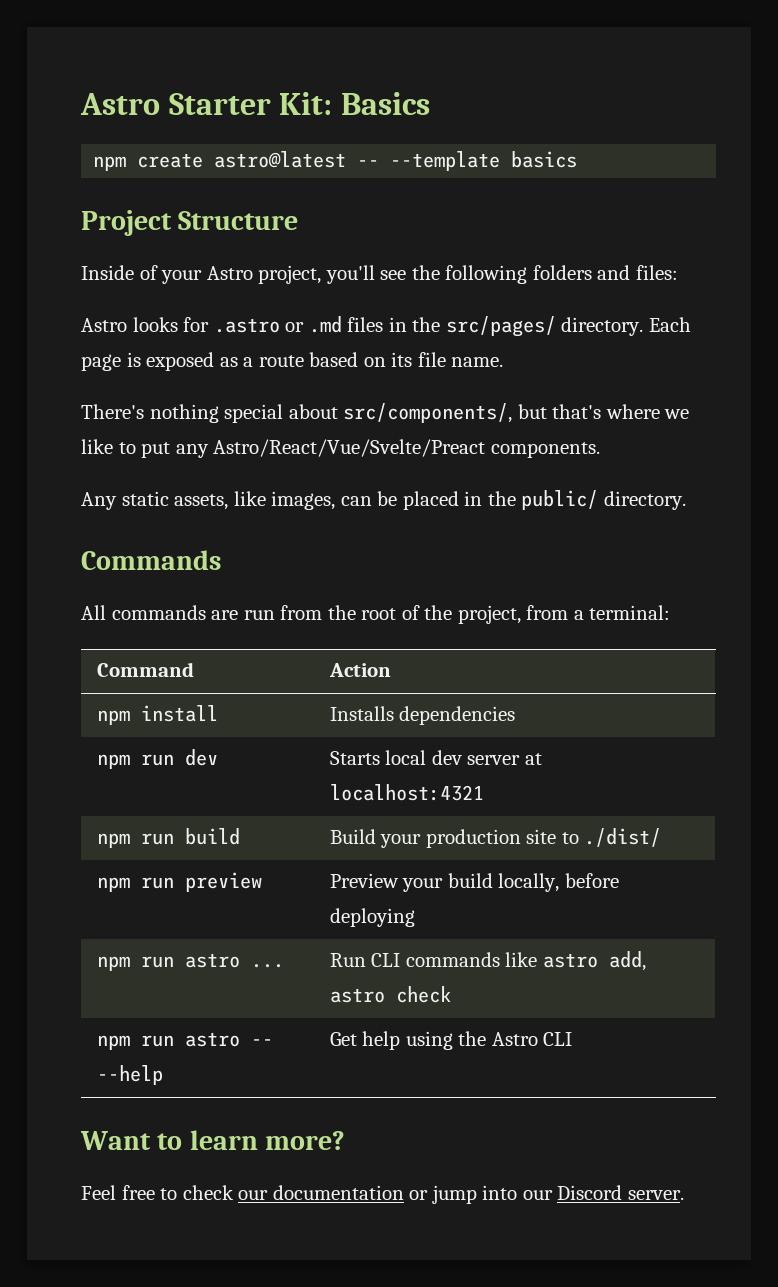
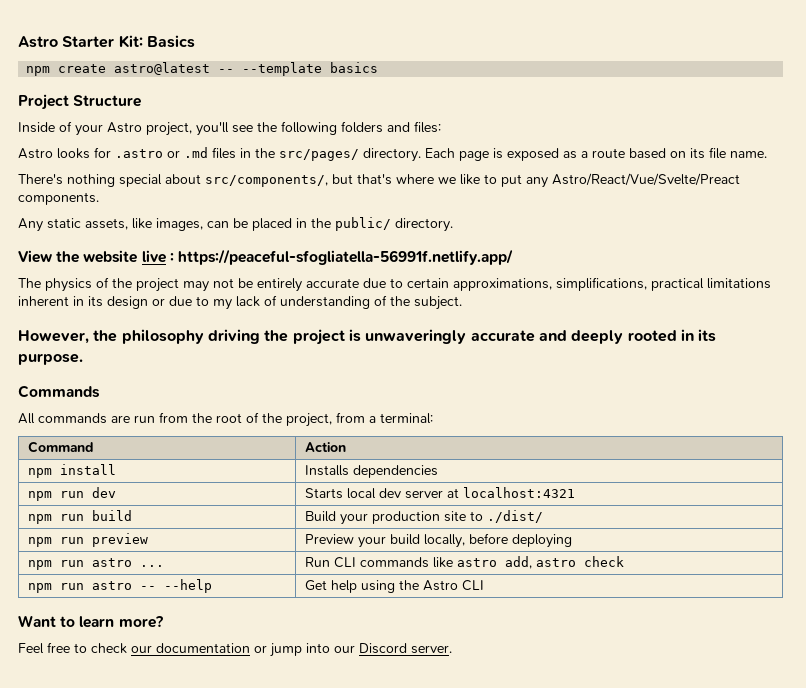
+ View the website live : https://peaceful-sfogliatella-56991f.netlify.app/
+ The physics of the project may not be entirely accurate due to certain approximations, simplifications, practical limitations inherent in its design or due to my lack of understanding of the subject.
+ However, the philosophy driving the project is unwaveringly accurate and deeply rooted in its purpose.

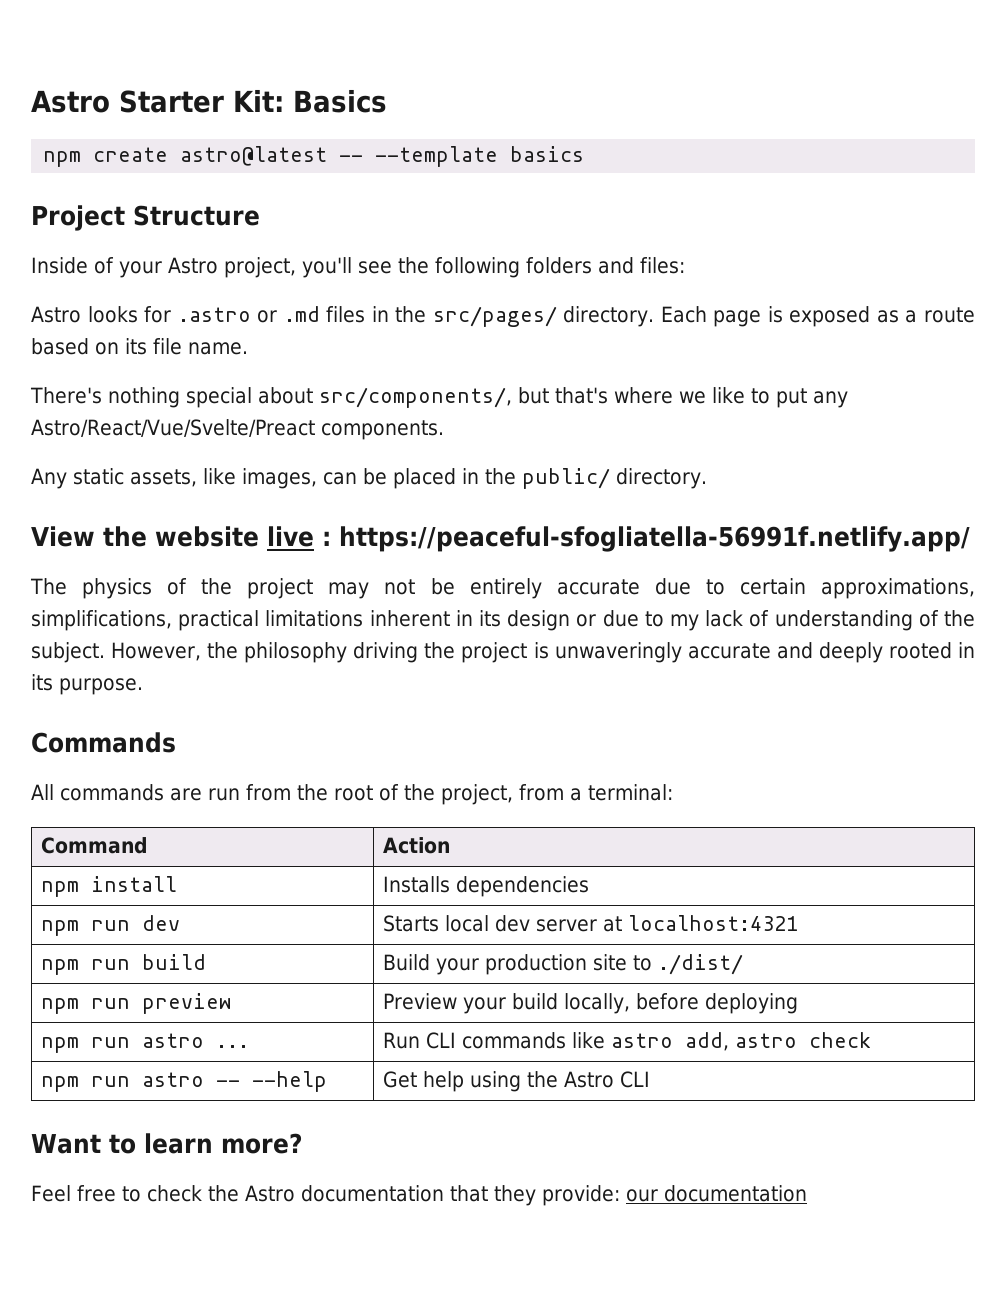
- The physics of the project may not be entirely accurate due to certain approximations, simplifications, practical limitations inherent in its design or due to my lack of understanding of the subject.
- However, the philosophy driving the project is unwaveringly accurate and deeply rooted in its purpose.
+ The physics of the project may not be entirely accurate due to certain approximations, simplifications, practical limitations inherent in its design or due to my lack of understanding of the subject. However, the philosophy driving the project is unwaveringly accurate and deeply rooted in its purpose.
- Feel free to check our documentation or jump into our Discord server.
+ Feel free to check the Astro documentation that they provide: our documentation

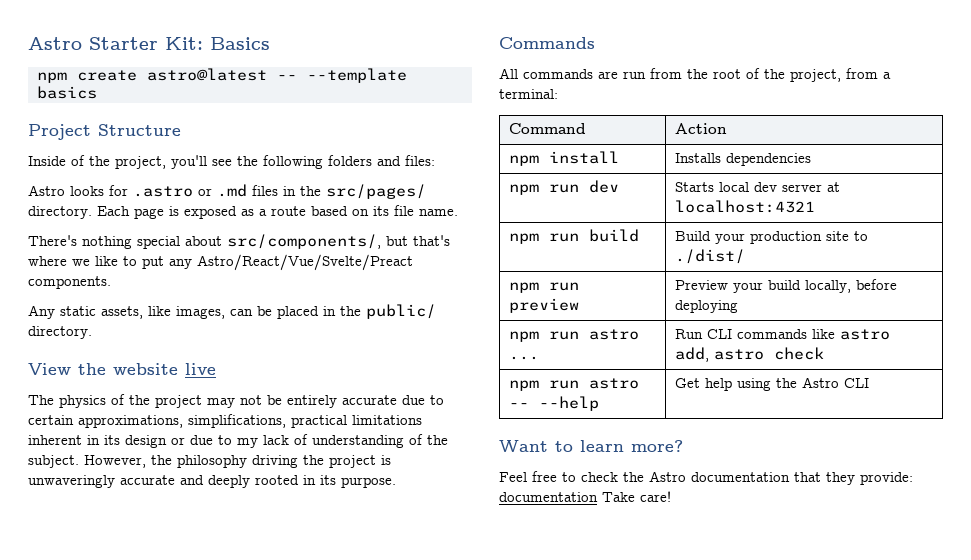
- Inside of your Astro project, you'll see the following folders and files:
+ Inside of the project, you'll see the following folders and files:
- View the website live : https://peaceful-sfogliatella-56991f.netlify.app/
+ View the website live
- Feel free to check the Astro documentation that they provide: our documentation
+ Feel free to check the Astro documentation that they provide: documentation Take care!

